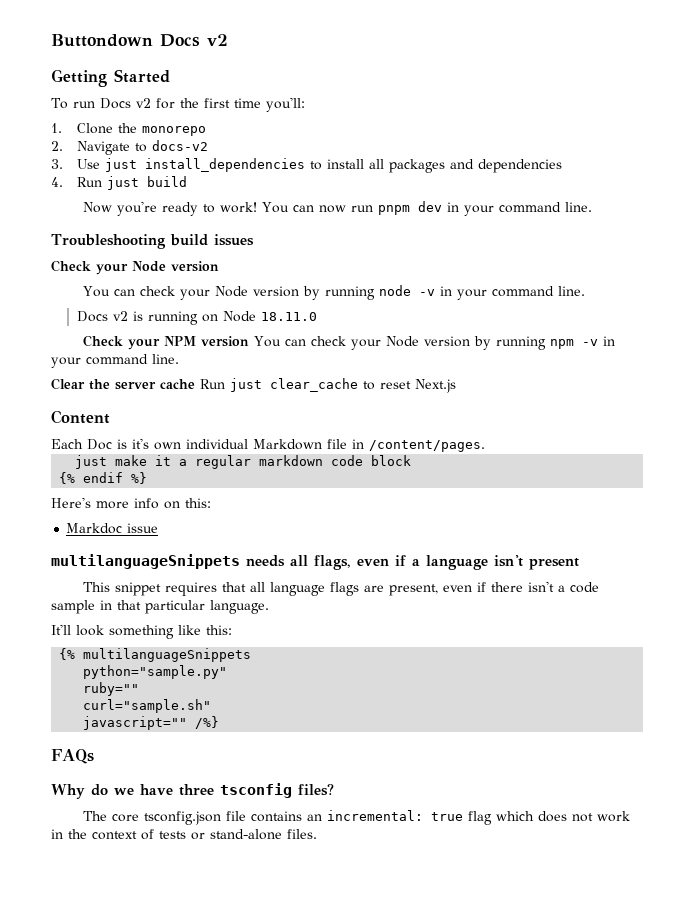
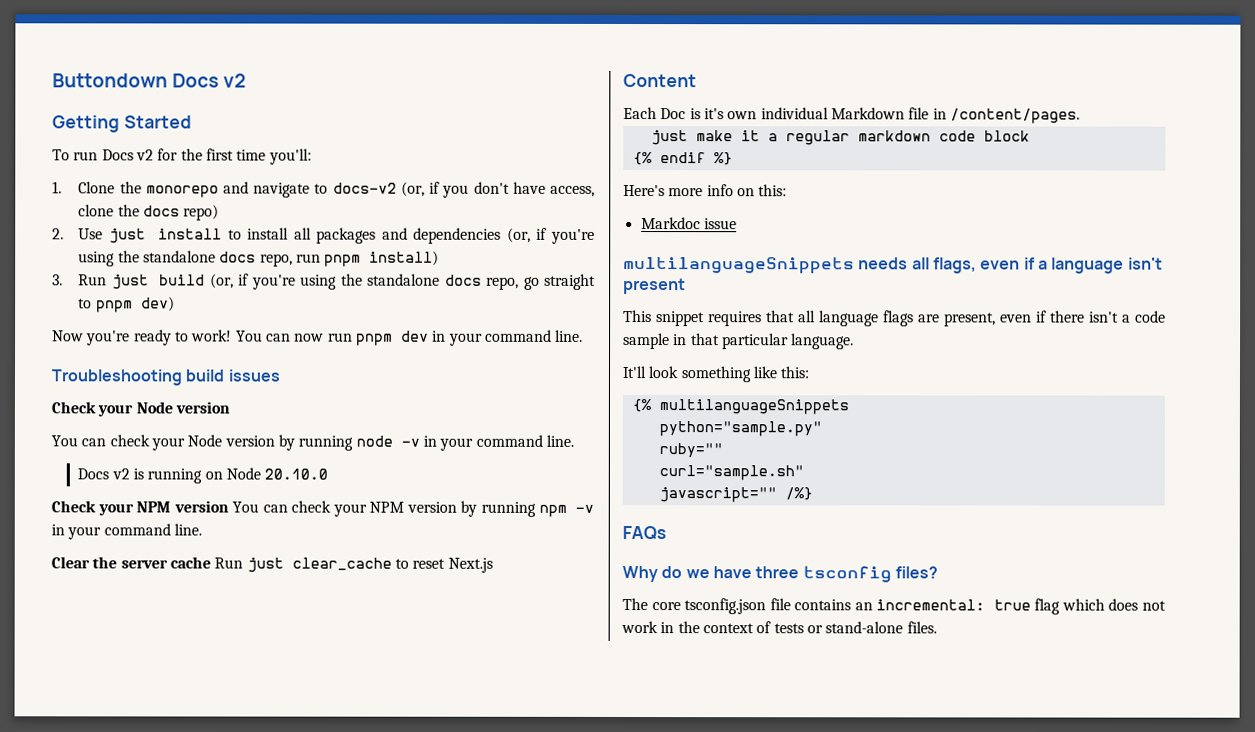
- 1. Clone the monorepo
- 2. Navigate to docs-v2
- 3. Use just install_dependencies to install all packages and dependencies
- 4. Run just build
+ 1. Clone the monorepo and navigate to docs-v2 (or, if you don't have access, clone the docs repo)
+ 2. Use just install to install all packages and dependencies (or, if you're using the standalone docs repo, run pnpm install)
+ 3. Run just build (or, if you're using the standalone docs repo, go straight to pnpm dev)
- Docs v2 is running on Node 18.11.0
+ Docs v2 is running on Node 20.10.0
- Check your NPM version You can check your Node version by running npm -v in your command line.
+ Check your NPM version You can check your NPM version by running npm -v in your command line.

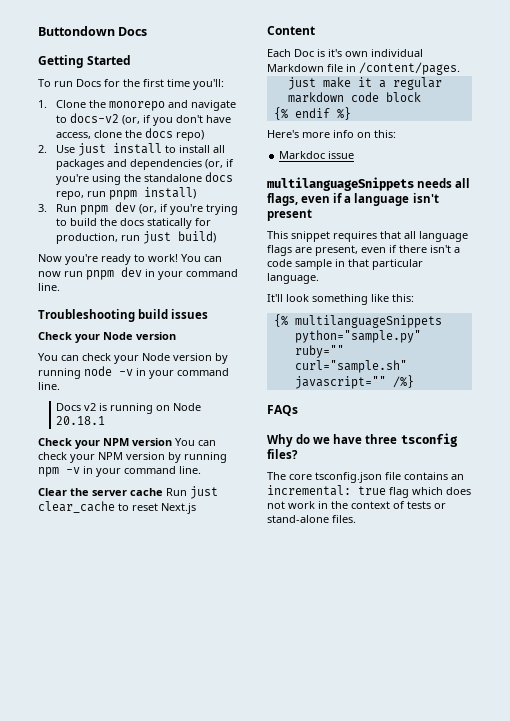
- Buttondown Docs v2
+ Buttondown Docs
- To run Docs v2 for the first time you'll:
+ To run Docs for the first time you'll:
- 3. Run just build (or, if you're using the standalone docs repo, go straight to pnpm dev)
+ 3. Run pnpm dev (or, if you're trying to build the docs statically for production, run just build)
- Docs v2 is running on Node 20.10.0
+ Docs v2 is running on Node 20.18.1

